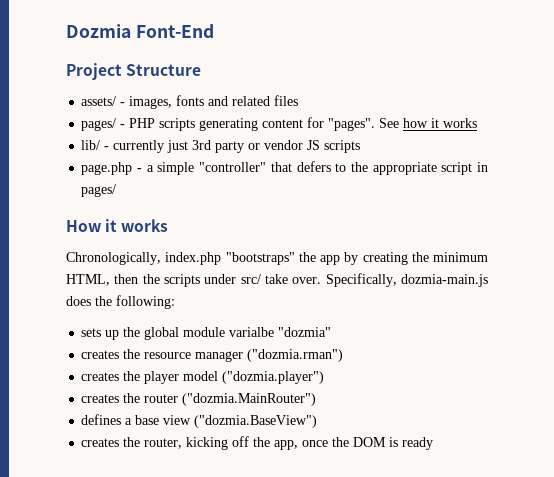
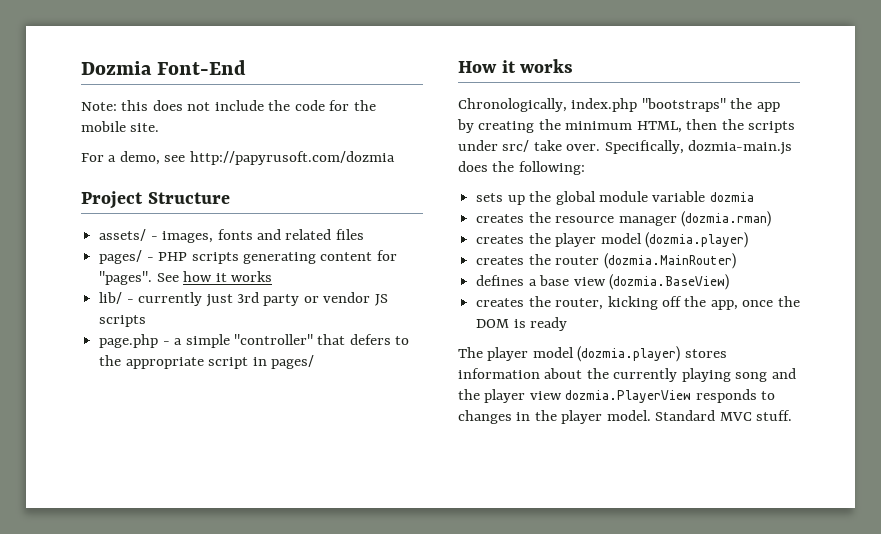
+ Note: this does not include the code for the mobile site.
+ For a demo, see http://papyrusoft.com/dozmia
- sets up the global module varialbe "dozmia"
+ sets up the global module variable dozmia
- creates the resource manager ("dozmia.rman")
+ creates the resource manager (dozmia.rman)
- creates the player model ("dozmia.player")
+ creates the player model (dozmia.player)
- creates the router ("dozmia.MainRouter")
+ creates the router (dozmia.MainRouter)
- defines a base view ("dozmia.BaseView")
+ defines a base view (dozmia.BaseView)
+ The player model (dozmia.player) stores information about the currently playing song and the player view dozmia.PlayerView responds to changes in the player model. Standard MVC stuff.

